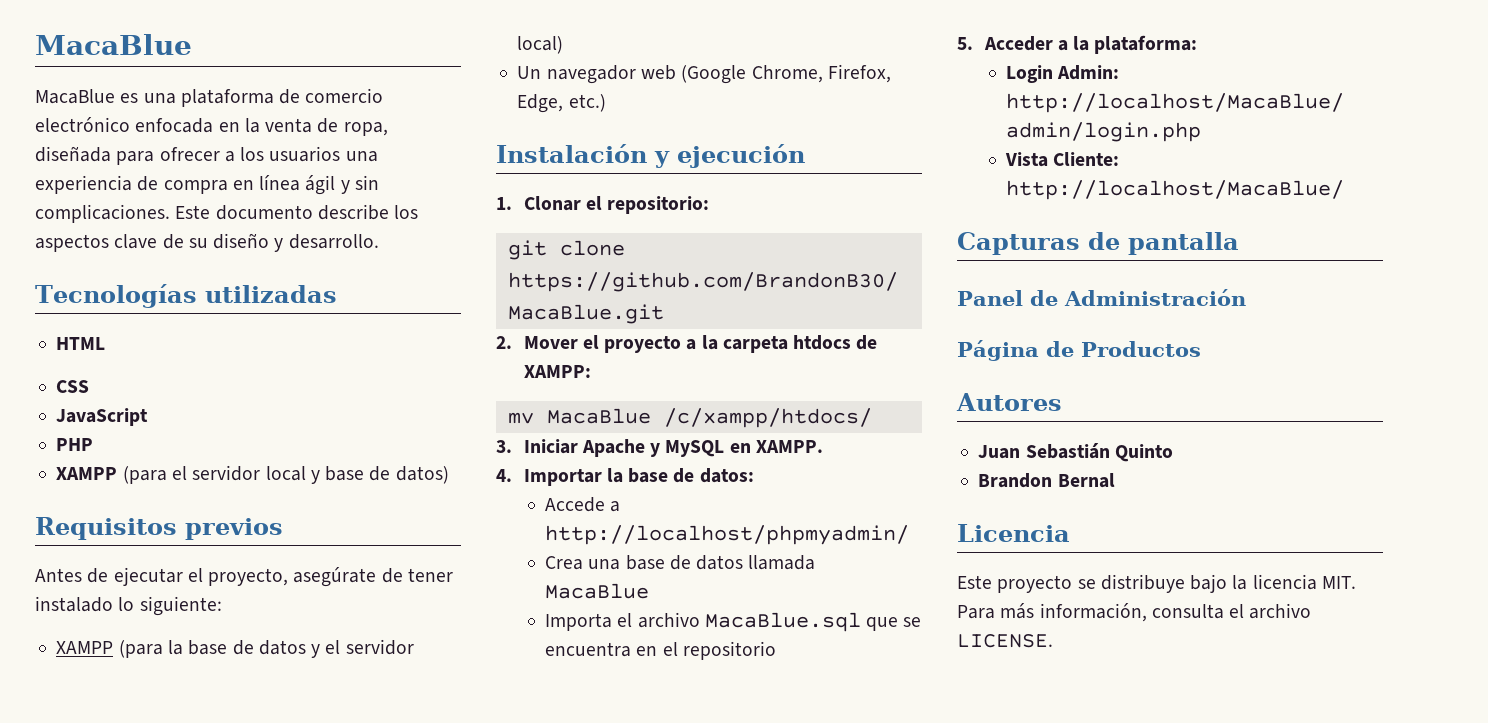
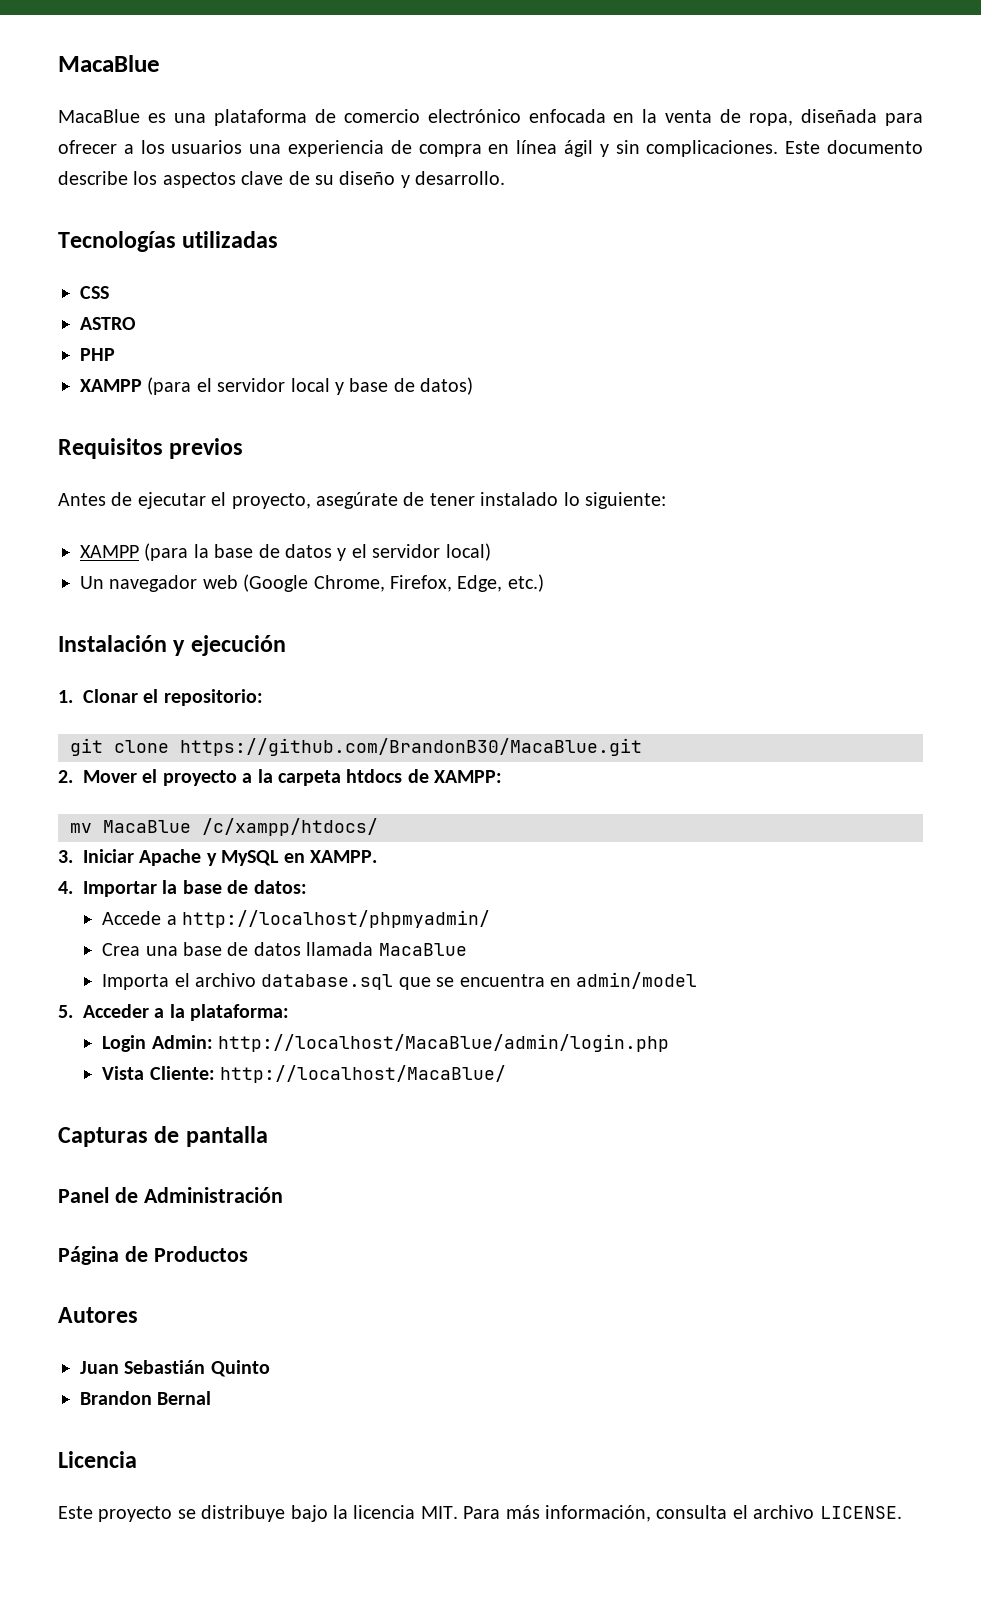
- HTML
- JavaScript
+ ASTRO
- Importa el archivo MacaBlue.sql que se encuentra en el repositorio
+ Importa el archivo database.sql que se encuentra en admin/model

